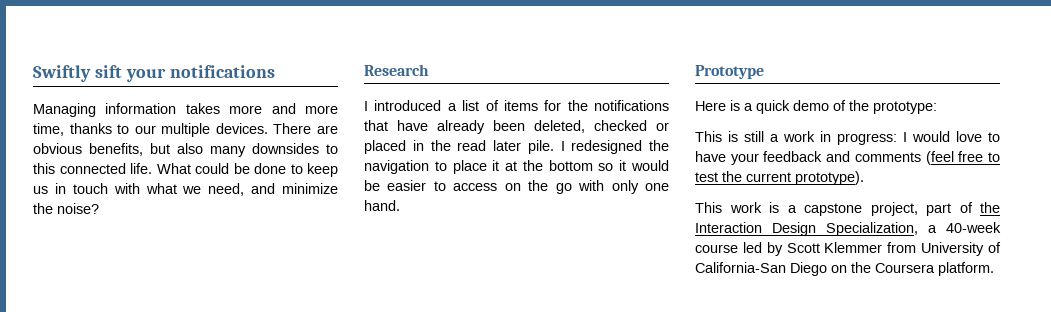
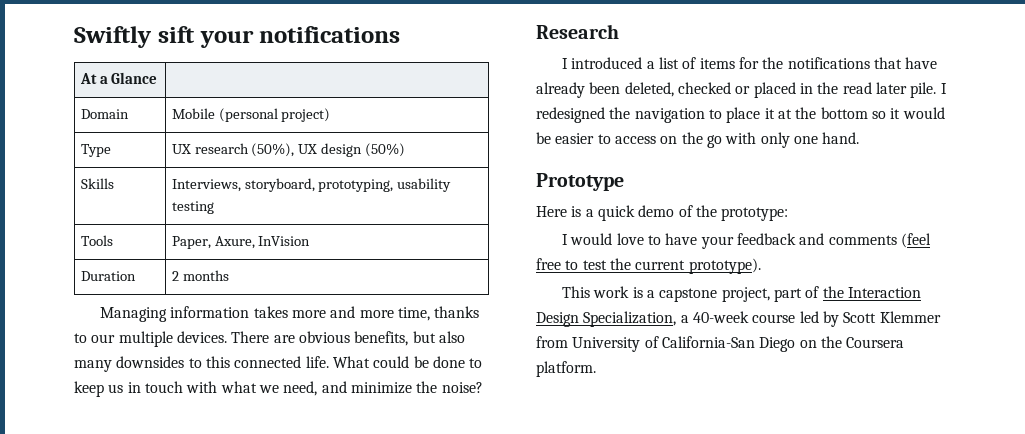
+ At a Glance |
+ Domain | Mobile (personal project)
+ Type | UX research (50%), UX design (50%)
+ Skills | Interviews, storyboard, prototyping, usability testing
+ Tools | Paper, Axure, InVision
+ Duration | 2 months
- This is still a work in progress: I would love to have your feedback and comments (feel free to test the current prototype).
+ I would love to have your feedback and comments (feel free to test the current prototype).

